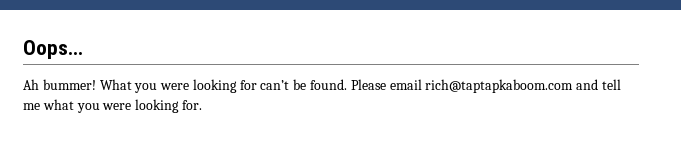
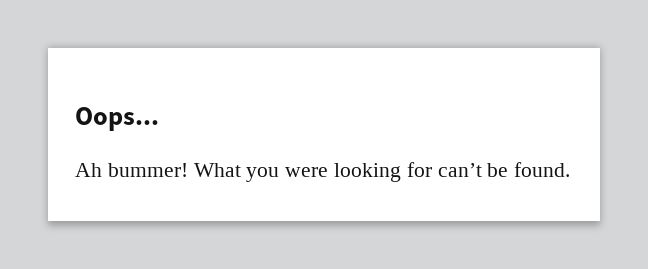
- Please email rich@taptapkaboom.com and tell me what you were looking for.

